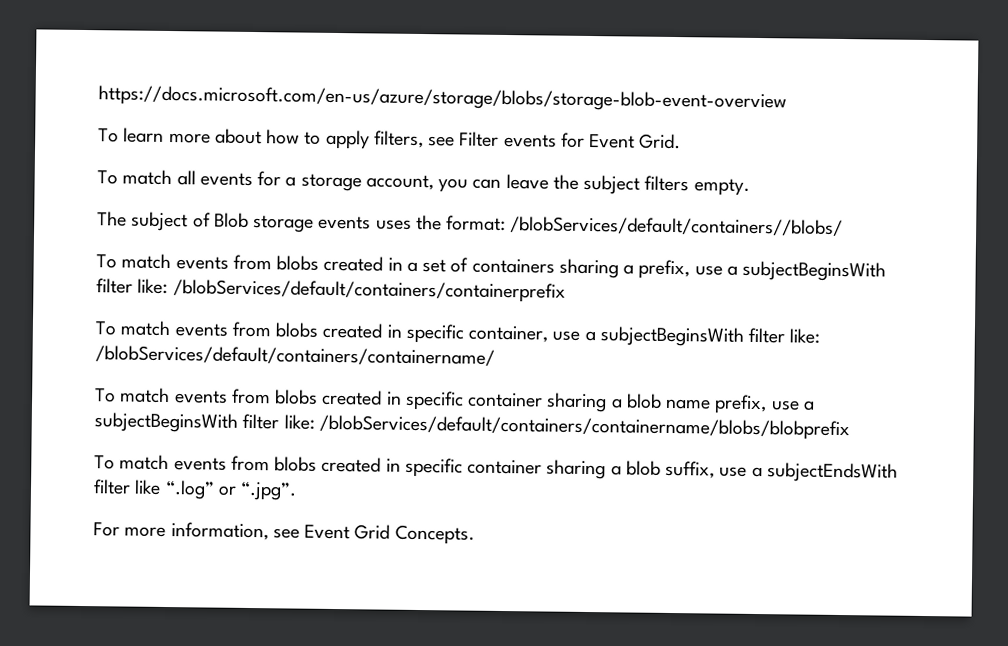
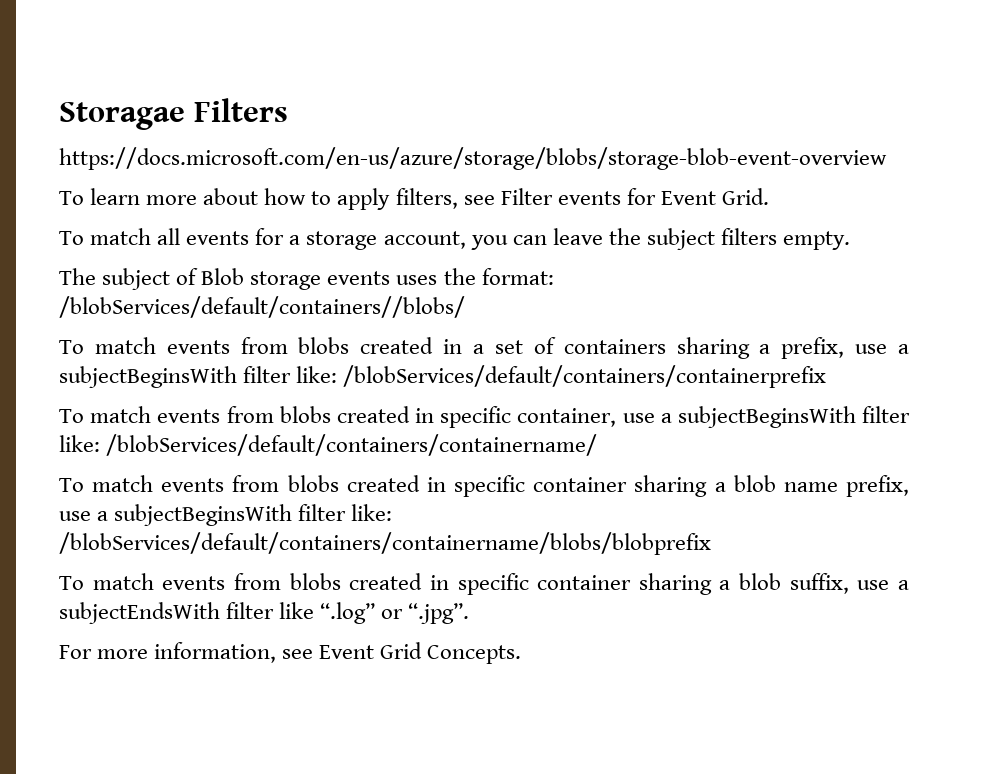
+ Storagae Filters

